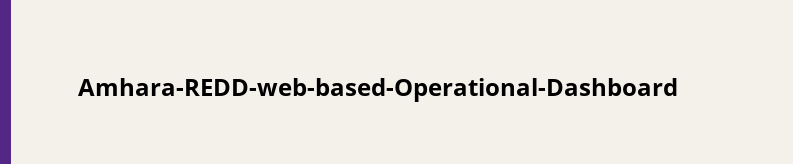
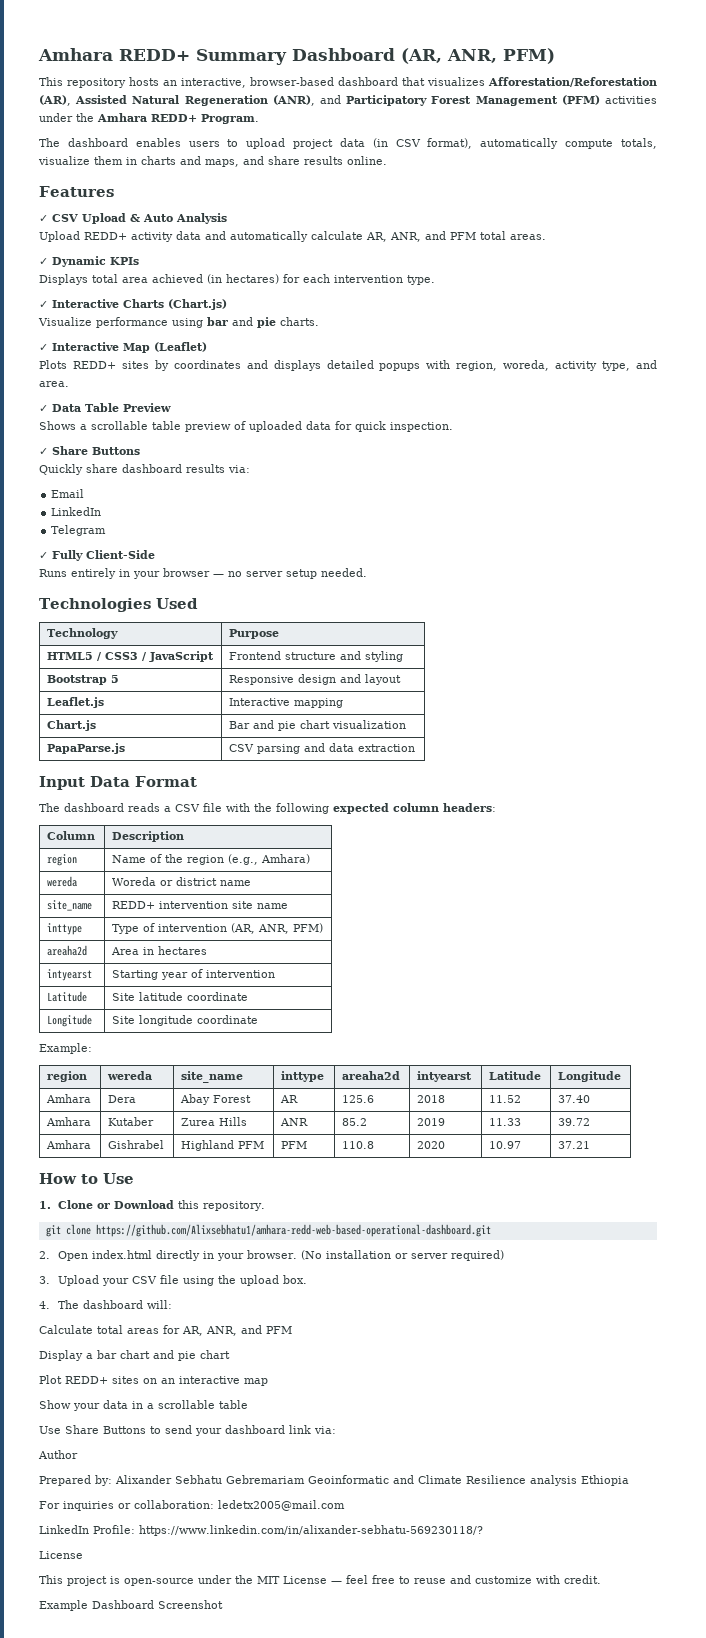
- Amhara-REDD-web-based-Operational-Dashboard
+ Amhara REDD+ Summary Dashboard (AR, ANR, PFM)
+ This repository hosts an interactive, browser-based dashboard that visualizes Afforestation/Reforestation (AR), Assisted Natural Regeneration (ANR), and Participatory Forest Management (PFM) activities under the Amhara REDD+ Program.
+ The dashboard enables users to upload project data (in CSV format), automatically compute totals, visualize them in charts and maps, and share results online.
+ Features
+ ✓ CSV Upload & Auto Analysis
+ Upload REDD+ activity data and automatically calculate AR, ANR, and PFM total areas.
+ ✓ Dynamic KPIs
+ Displays total area achieved (in hectares) for each intervention type.
+ ✓ Interactive Charts (Chart.js)
+ Visualize performance using bar and pie charts.
+ ✓ Interactive Map (Leaflet)
+ Plots REDD+ sites by coordinates and displays detailed popups with region, woreda, activity type, and area.
+ ✓ Data Table Preview
+ Shows a scrollable table preview of uploaded data for quick inspection.
+ ✓ Share Buttons
+ Quickly share dashboard results via:
+ Email
+ LinkedIn
+ Telegram
+ ✓ Fully Client-Side
+ Runs entirely in your browser — no server setup needed.
+ Technologies Used
+ Technology | Purpose
+ HTML5 / CSS3 / JavaScript | Frontend structure and styling
+ Bootstrap 5 | Responsive design and layout
+ Leaflet.js | Interactive mapping
+ Chart.js | Bar and pie chart visualization
+ PapaParse.js | CSV parsing and data extraction
+ Input Data Format
+ The dashboard reads a CSV file with the following expected column headers:
+ Column | Description
+ region | Name of the region (e.g., Amhara)
+ wereda | Woreda or district name
+ site_name | REDD+ intervention site name
+ inttype | Type of intervention (AR, ANR, PFM)
+ areaha2d | Area in hectares
+ intyearst | Starting year of intervention
+ Latitude | Site latitude coordinate
+ Longitude | Site longitude coordinate
+ Example:
+ region | wereda | site_name | inttype | areaha2d | intyearst | Latitude | Longitude
+ Amhara | Dera | Abay Forest | AR | 125.6 | 2018 | 11.52 | 37.40
+ Amhara | Kutaber | Zurea Hills | ANR | 85.2 | 2019 | 11.33 | 39.72
+ Amhara | Gishrabel | Highland PFM | PFM | 110.8 | 2020 | 10.97 | 37.21
+ How to Use
+ 1. Clone or Download this repository.
+ git clone https://github.com/Alixsebhatu1/amhara-redd-web-based-operational-dashboard.git
+ 2. Open index.html directly in your browser. (No installation or server required)
+ 3. Upload your CSV file using the upload box.
+ 4. The dashboard will:
+ Calculate total areas for AR, ANR, and PFM
+ Display a bar chart and pie chart
+ Plot REDD+ sites on an interactive map
+ Show your data in a scrollable table
+ Use Share Buttons to send your dashboard link via:
+ Author
+ Prepared by: Alixander Sebhatu Gebremariam Geoinformatic and Climate Resilience analysis Ethiopia
+ For inquiries or collaboration: ledetx2005@mail.com
+ LinkedIn Profile: https://www.linkedin.com/in/alixander-sebhatu-569230118/?
+ License
+ This project is open-source under the MIT License — feel free to reuse and customize with credit.
+ Example Dashboard Screenshot

